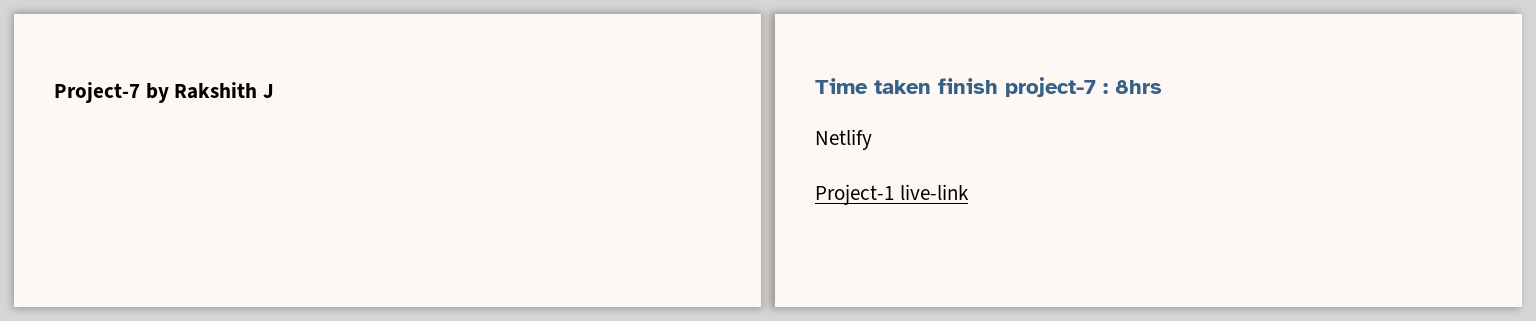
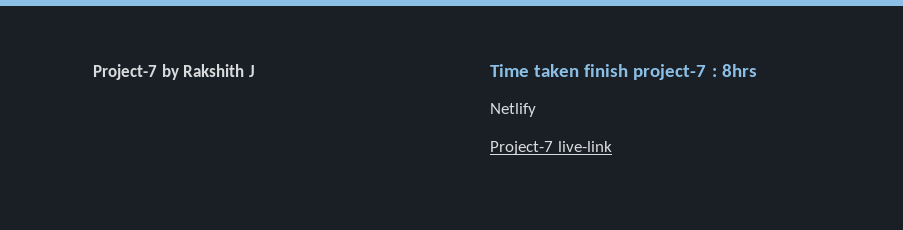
- Project-1 live-link
+ Project-7 live-link

